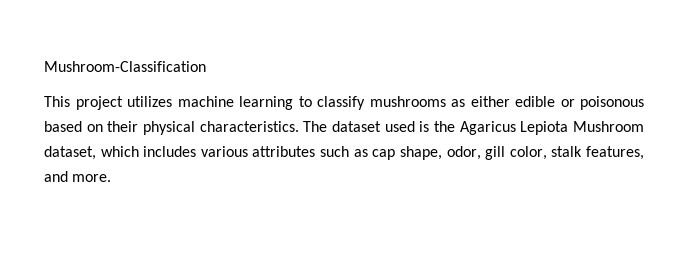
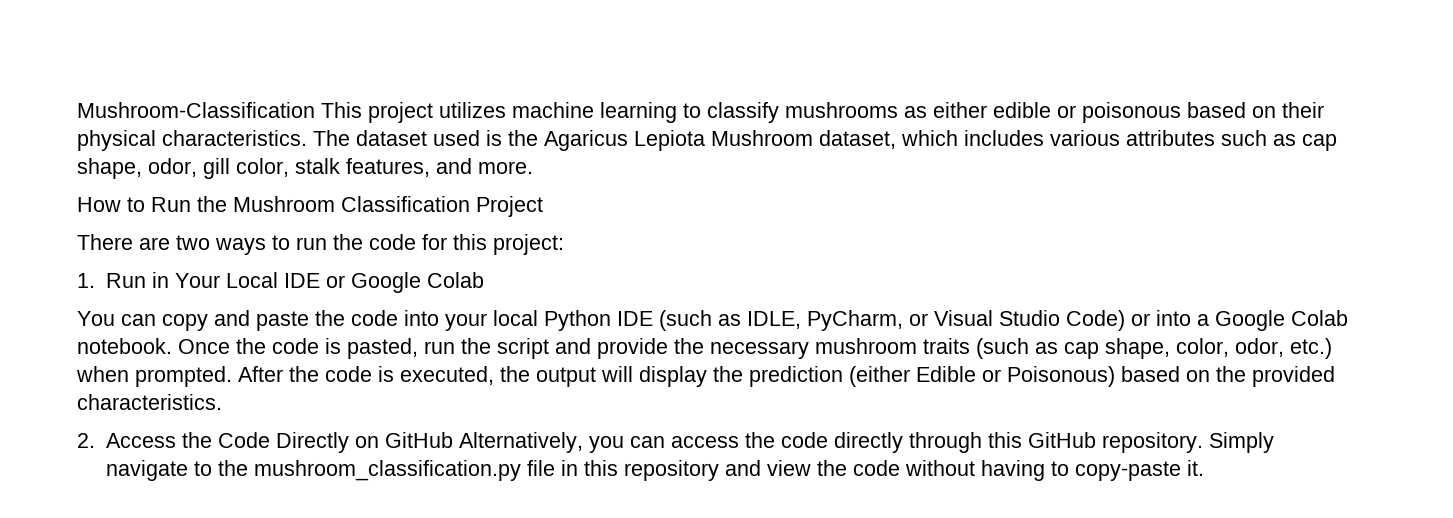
- Mushroom-Classification
- This project utilizes machine learning to classify mushrooms as either edible or poisonous based on their physical characteristics.
+ Mushroom-Classification This project utilizes machine learning to classify mushrooms as either edible or poisonous based on their physical characteristics.
+ How to Run the Mushroom Classification Project
+ There are two ways to run the code for this project:
+ 1. Run in Your Local IDE or Google Colab
+ You can copy and paste the code into your local Python IDE (such as IDLE, PyCharm, or Visual Studio Code) or into a Google Colab notebook. Once the code is pasted, run the script and provide the necessary mushroom traits (such as cap shape, color, odor, etc.) when prompted. After the code is executed, the output will display the prediction (either Edible or Poisonous) based on the provided characteristics.
+ 2. Access the Code Directly on GitHub Alternatively, you can access the code directly through this GitHub repository. Simply navigate to the mushroom_classification.py file in this repository and view the code without having to copy-paste it.

